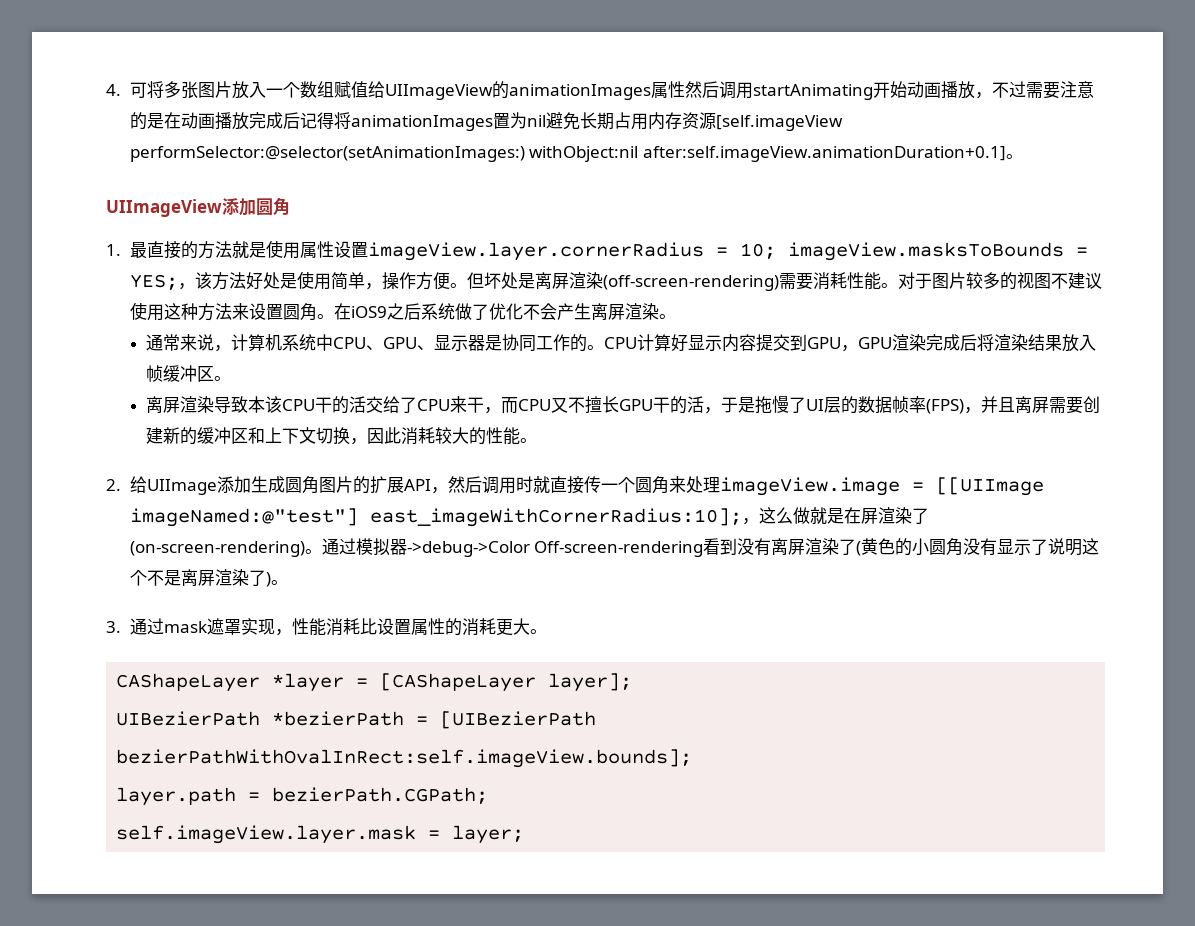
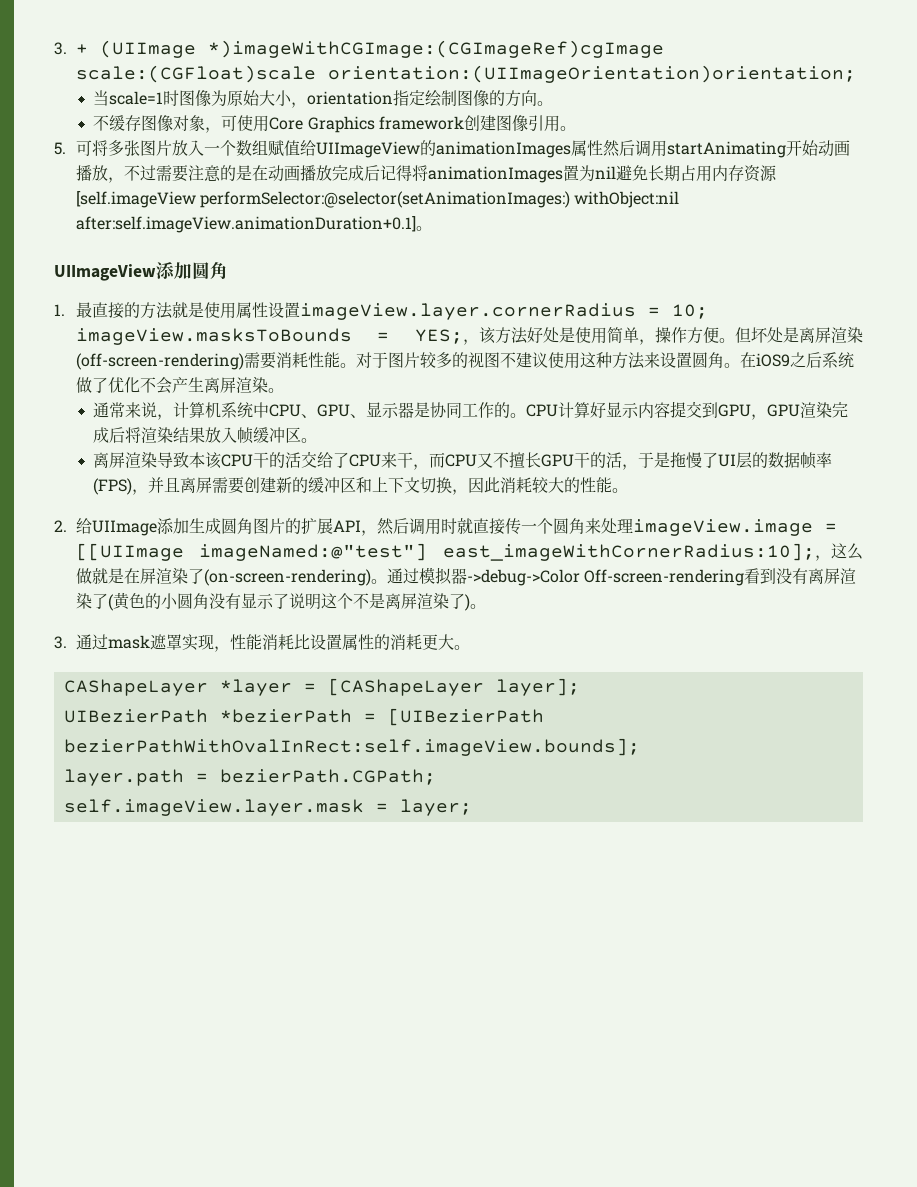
- 4.可将多张图片放入一个数组赋值给UIImageView的animationImages属性然后调用startAnimating开始动画播放，不过需要注意的是在动画播放完成后记得将animationImages置为nil避免长期占用内存资源[self.imageView performSelector:@selector(setAnimationImages:) withObject:nil after:self.imageView.animationDuration+0.1]。
+ 3. + (UIImage *)imageWithCGImage:(CGImageRef)cgImage scale:(CGFloat)scale orientation:(UIImageOrientation)orientation;
+ 当scale=1时图像为原始大小，orientation指定绘制图像的方向。
+ 不缓存图像对象，可使用Core Graphics framework创建图像引用。
+ 5.可将多张图片放入一个数组赋值给UIImageView的animationImages属性然后调用startAnimating开始动画播放，不过需要注意的是在动画播放完成后记得将animationImages置为nil避免长期占用内存资源[self.imageView performSelector:@selector(setAnimationImages:) withObject:nil after:self.imageView.animationDuration+0.1]。

